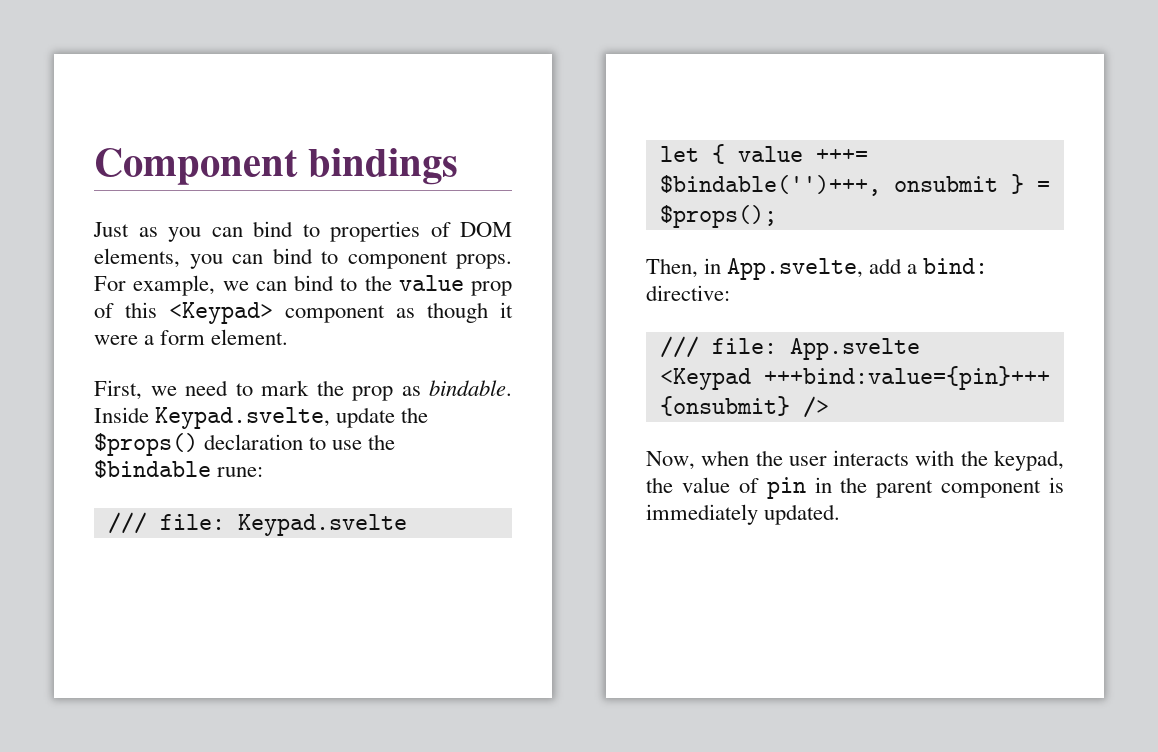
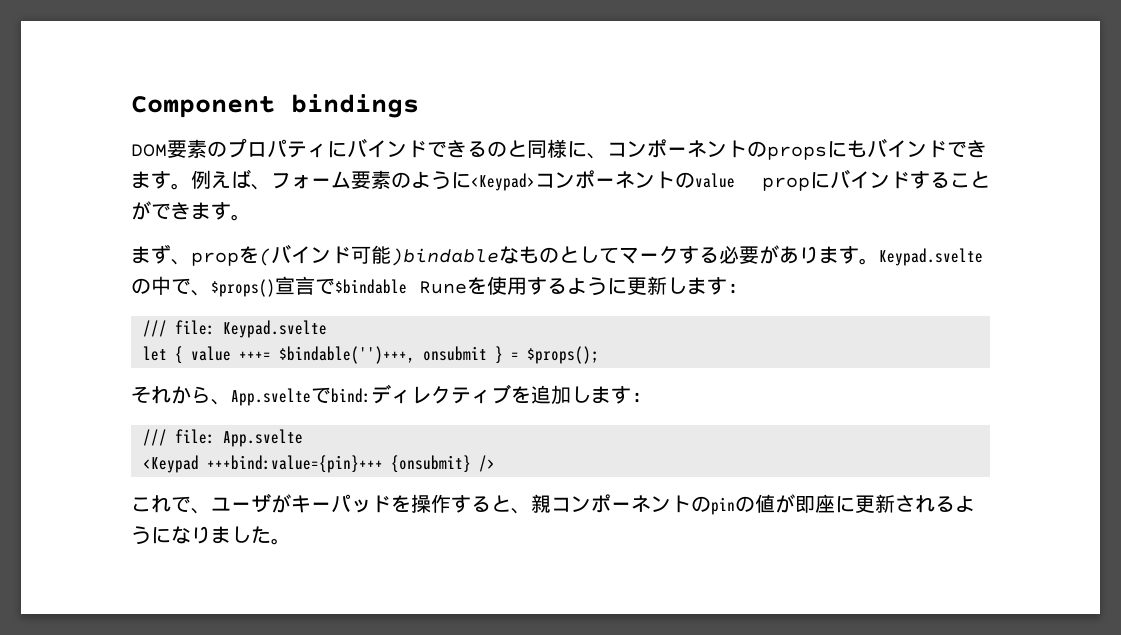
- Just as you can bind to properties of DOM elements, you can bind to component props. For example, we can bind to the value prop of this <Keypad> component as though it were a form element.
- First, we need to mark the prop as bindable. Inside Keypad.svelte, update the $props() declaration to use the $bindable rune:
+ DOM要素のプロパティにバインドできるのと同様に、コンポーネントのpropsにもバインドできます。例えば、フォーム要素のように<Keypad>コンポーネントのvalue propにバインドすることができます。
+ まず、propを(バインド可能)bindableなものとしてマークする必要があります。Keypad.svelteの中で、$props()宣言で$bindable Runeを使用するように更新します:
- Then, in App.svelte, add a bind: directive:
+ それから、App.svelteでbind:ディレクティブを追加します:
- Now, when the user interacts with the keypad, the value of pin in the parent component is immediately updated.
+ これで、ユーザがキーパッドを操作すると、親コンポーネントのpinの値が即座に更新されるようになりました。

